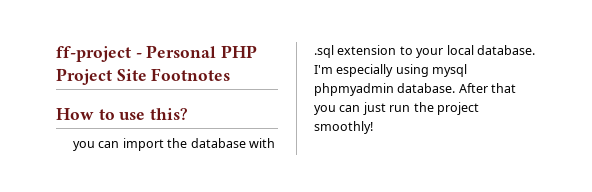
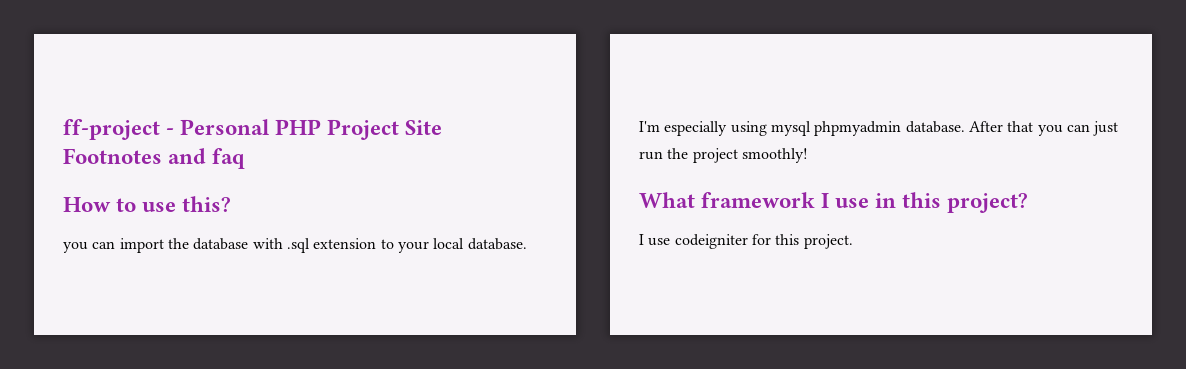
- ff-project - Personal PHP Project Site Footnotes
+ ff-project - Personal PHP Project Site Footnotes and faq
+ What framework I use in this project?
+ I use codeigniter for this project.

